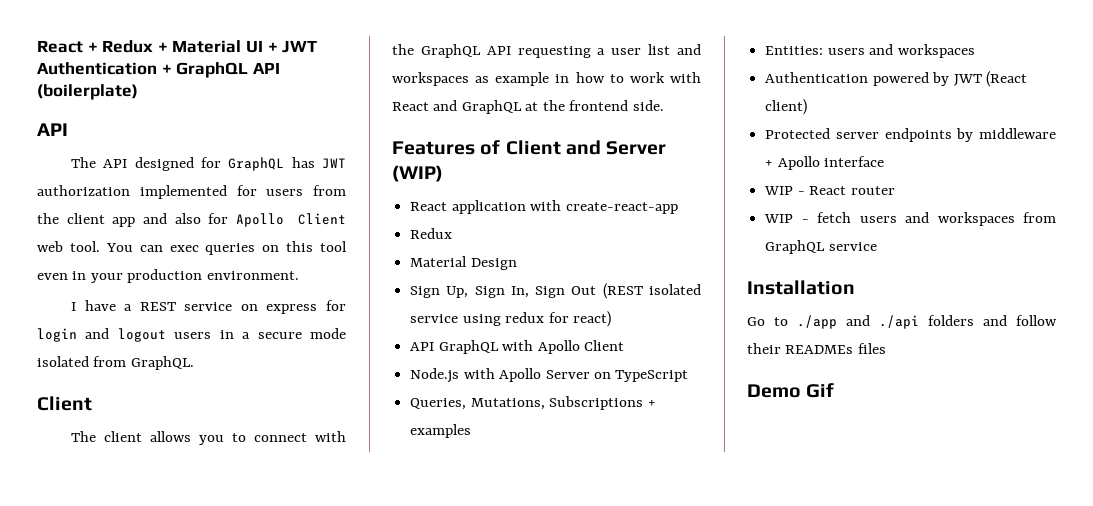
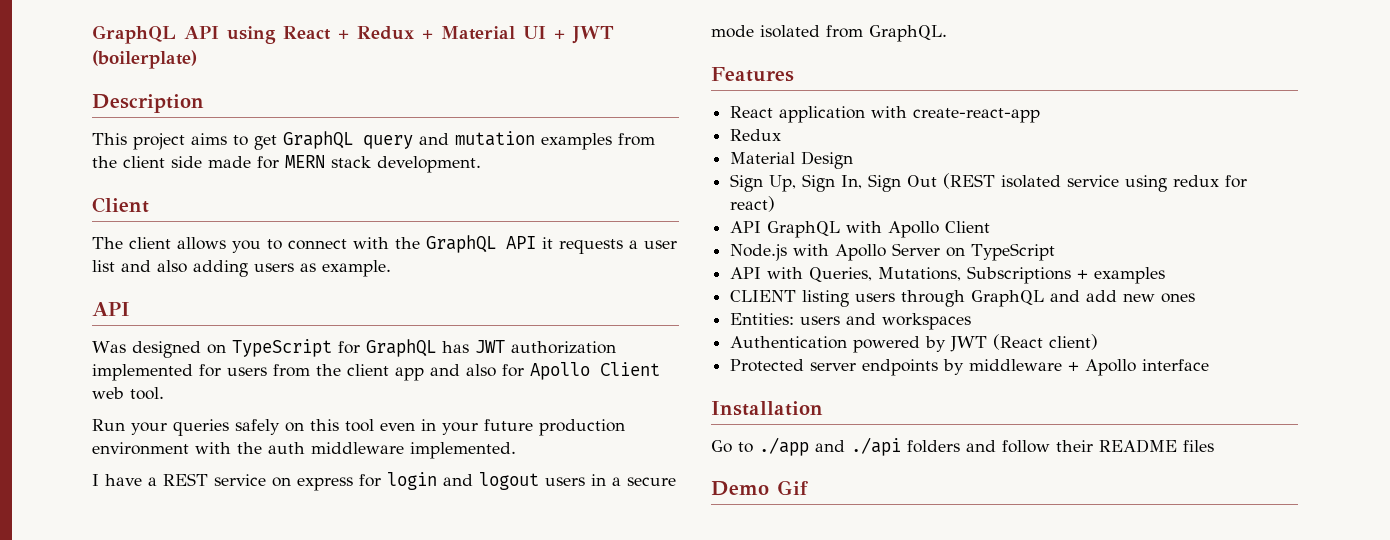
- React + Redux + Material UI + JWT Authentication + GraphQL API (boilerplate)
+ GraphQL API using React + Redux + Material UI + JWT (boilerplate)
+ Description
+ This project aims to get GraphQL query and mutation examples from the client side made for MERN stack development.
+ Client
+ The client allows you to connect with the GraphQL API it requests a user list and also adding users as example.
  API
- The API designed for GraphQL has JWT authorization implemented for users from the client app and also for Apollo Client web tool. You can exec queries on this tool even in your production environment.
+ Was designed on TypeScript for GraphQL has JWT authorization implemented for users from the client app and also for Apollo Client web tool.
+ Run your queries safely on this tool even in your future production environment with the auth middleware implemented.
  I have a REST service on express for login and logout users in a secure mode isolated from GraphQL.
- Client
- The client allows you to connect with the GraphQL API requesting a user list and workspaces as example in how to work with React and GraphQL at the frontend side.
- Features of Client and Server (WIP)
+ Features
- Queries, Mutations, Subscriptions + examples
+ API with Queries, Mutations, Subscriptions + examples
+ CLIENT listing users through GraphQL and add new ones
- WIP - React router
- WIP - fetch users and workspaces from GraphQL service
- Go to ./app and ./api folders and follow their READMEs files
+ Go to ./app and ./api folders and follow their README files

